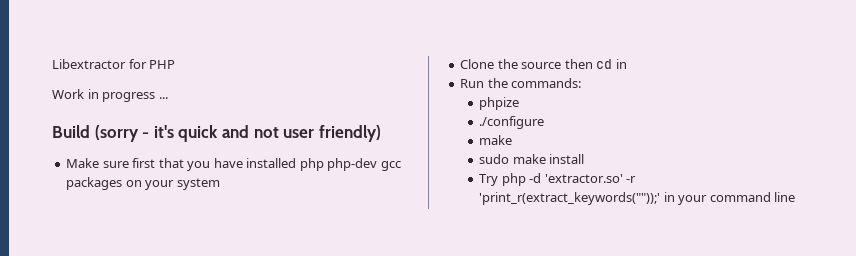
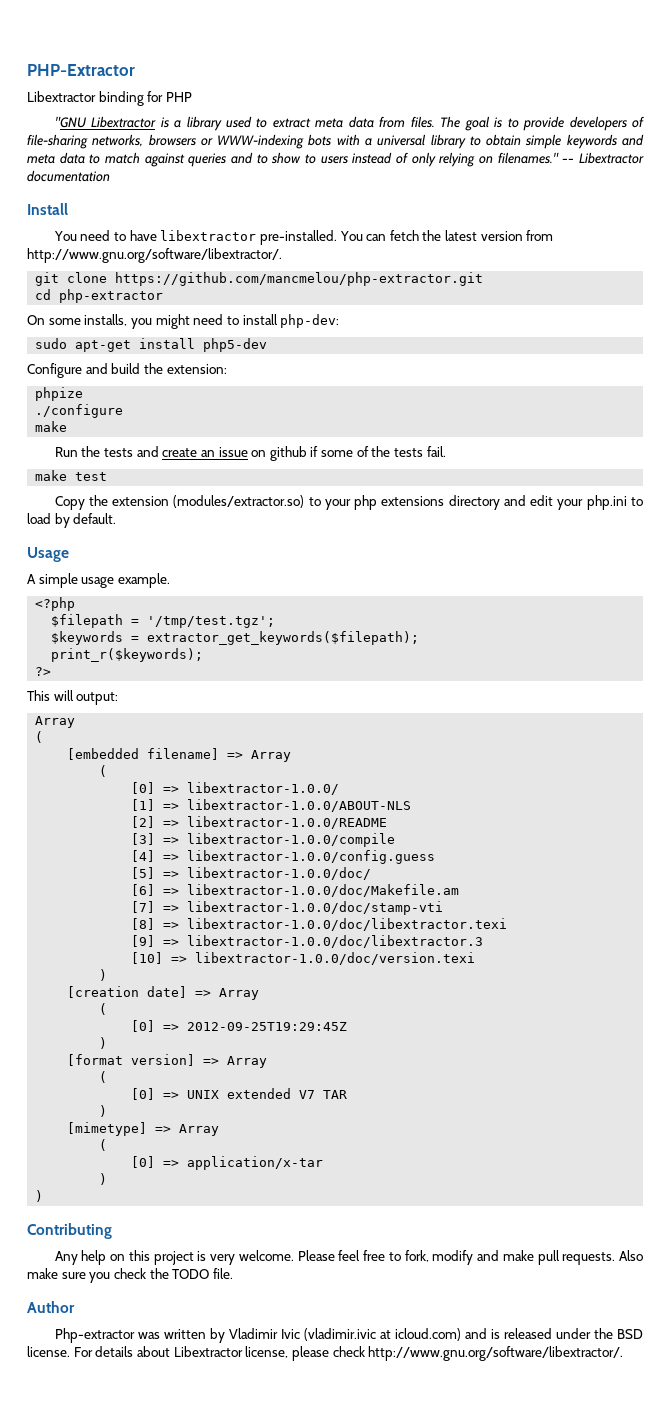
- Libextractor for PHP
+ PHP-Extractor
+ Libextractor binding for PHP
- Work in progress ...
- Build (sorry - it's quick and not user friendly)
- Make sure first that you have installed php php-dev gcc packages on your system
- Clone the source then cd in
- Run the commands:
+ "GNU Libextractor is a library used to extract meta data from files. The goal is to provide developers of file-sharing networks, browsers or WWW-indexing bots with a universal library to obtain simple keywords and meta data to match against queries and to show to users instead of only relying on filenames." -- Libextractor documentation
+ Install
+ You need to have libextractor pre-installed. You can fetch the latest version from http://www.gnu.org/software/libextractor/.
+ git clone https://github.com/mancmelou/php-extractor.git
+ cd php-extractor
+ On some installs, you might need to install php-dev:
+ sudo apt-get install php5-dev
+ Configure and build the extension:
  phpize
  ./configure
  make
- sudo make install
- Try php -d 'extractor.so' -r 'print_r(extract_keywords(""));' in your command line
+ Run the tests and create an issue on github if some of the tests fail.
+ make test
+ Copy the extension (modules/extractor.so) to your php extensions directory and edit your php.ini to load by default.
+ Usage
+ A simple usage example.
+ <?php
+ $filepath = '/tmp/test.tgz';
+ $keywords = extractor_get_keywords($filepath);
+ print_r($keywords);
+ ?>
+ This will output:
+ Array
+ (
+ [embedded filename] => Array
+ (
+ [0] => libextractor-1.0.0/
+ [1] => libextractor-1.0.0/ABOUT-NLS
+ [2] => libextractor-1.0.0/README
+ [3] => libextractor-1.0.0/compile
+ [4] => libextractor-1.0.0/config.guess
+ [5] => libextractor-1.0.0/doc/
+ [6] => libextractor-1.0.0/doc/Makefile.am
+ [7] => libextractor-1.0.0/doc/stamp-vti
+ [8] => libextractor-1.0.0/doc/libextractor.texi
+ [9] => libextractor-1.0.0/doc/libextractor.3
+ [10] => libextractor-1.0.0/doc/version.texi
+ )
+ [creation date] => Array
+ (
+ [0] => 2012-09-25T19:29:45Z
+ )
+ [format version] => Array
+ (
+ [0] => UNIX extended V7 TAR
+ )
+ [mimetype] => Array
+ (
+ [0] => application/x-tar
+ )
+ )
+ Contributing
+ Any help on this project is very welcome. Please feel free to fork, modify and make pull requests. Also make sure you check the TODO file.
+ Author
+ Php-extractor was written by Vladimir Ivic (vladimir.ivic at icloud.com) and is released under the BSD license. For details about Libextractor license, please check http://www.gnu.org/software/libextractor/.

